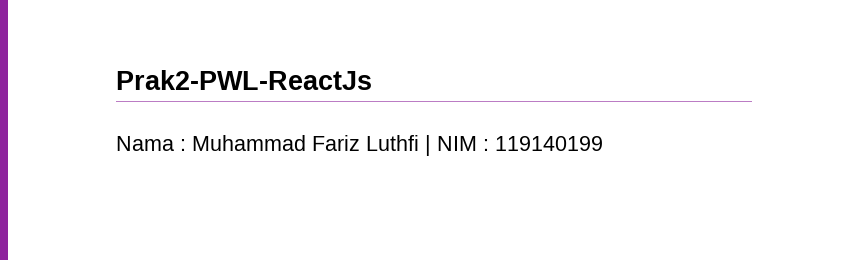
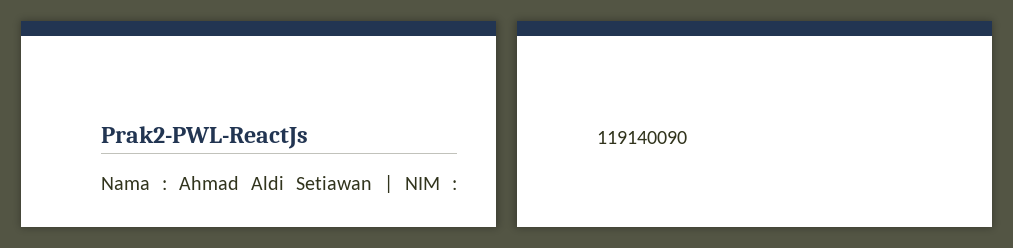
- Nama : Muhammad Fariz Luthfi | NIM : 119140199
+ Nama : Ahmad Aldi Setiawan | NIM : 119140090

